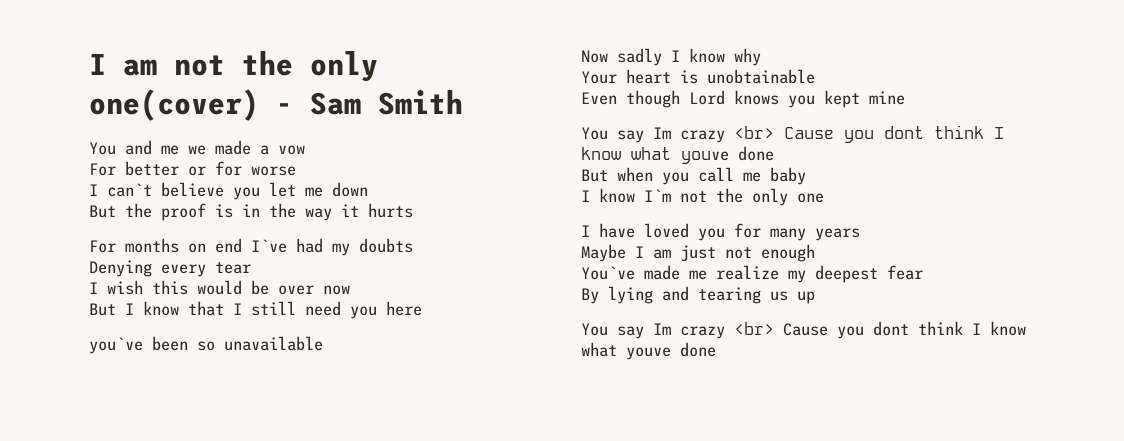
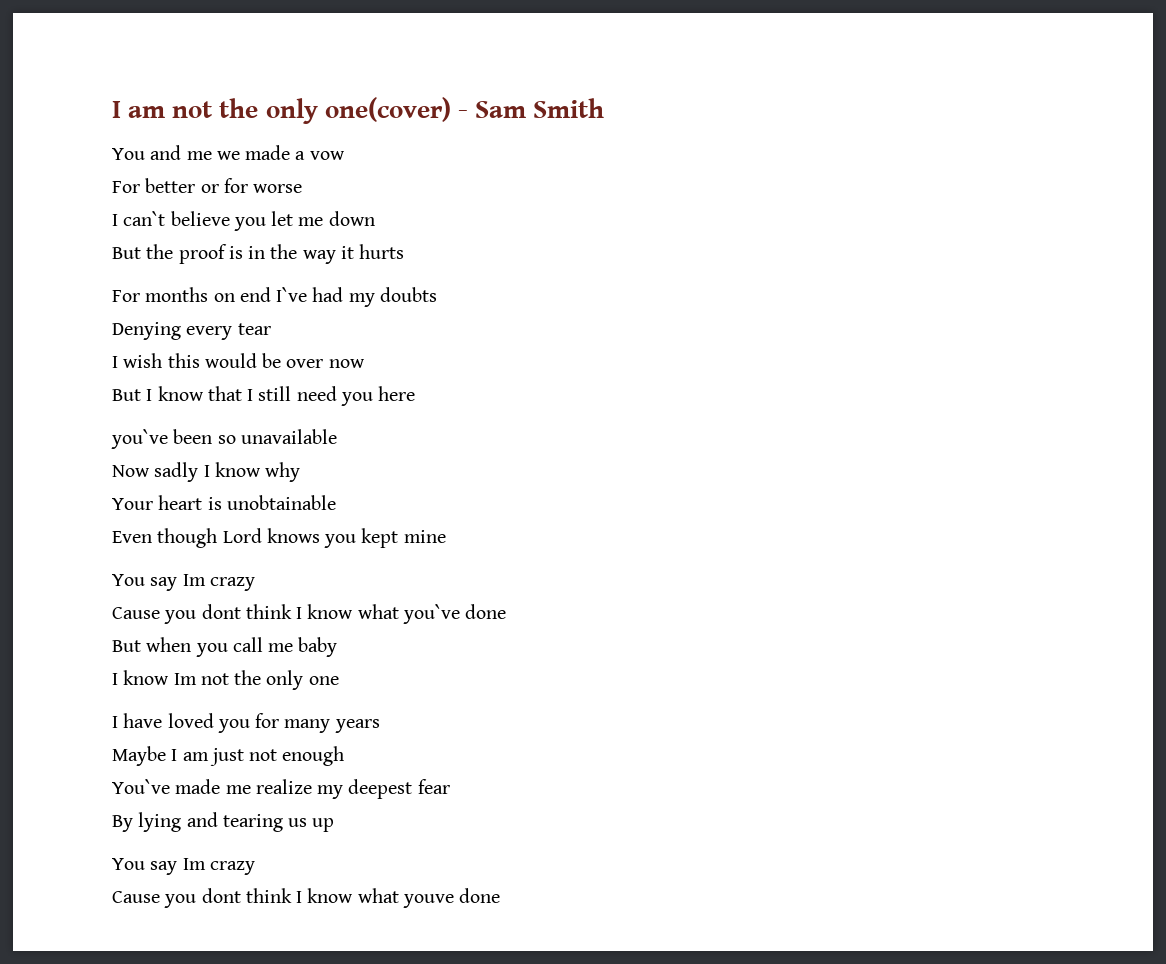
  Even though Lord knows you kept mine
- You say Im crazy <br> Cause you dont think I know what youve done
+ You say Im crazy
+ Cause you dont think I know what you`ve done
- I know I`m not the only one
+ I know Im not the only one
  By lying and tearing us up
- You say Im crazy <br> Cause you dont think I know what youve done
+ You say Im crazy
+ Cause you dont think I know what youve done

